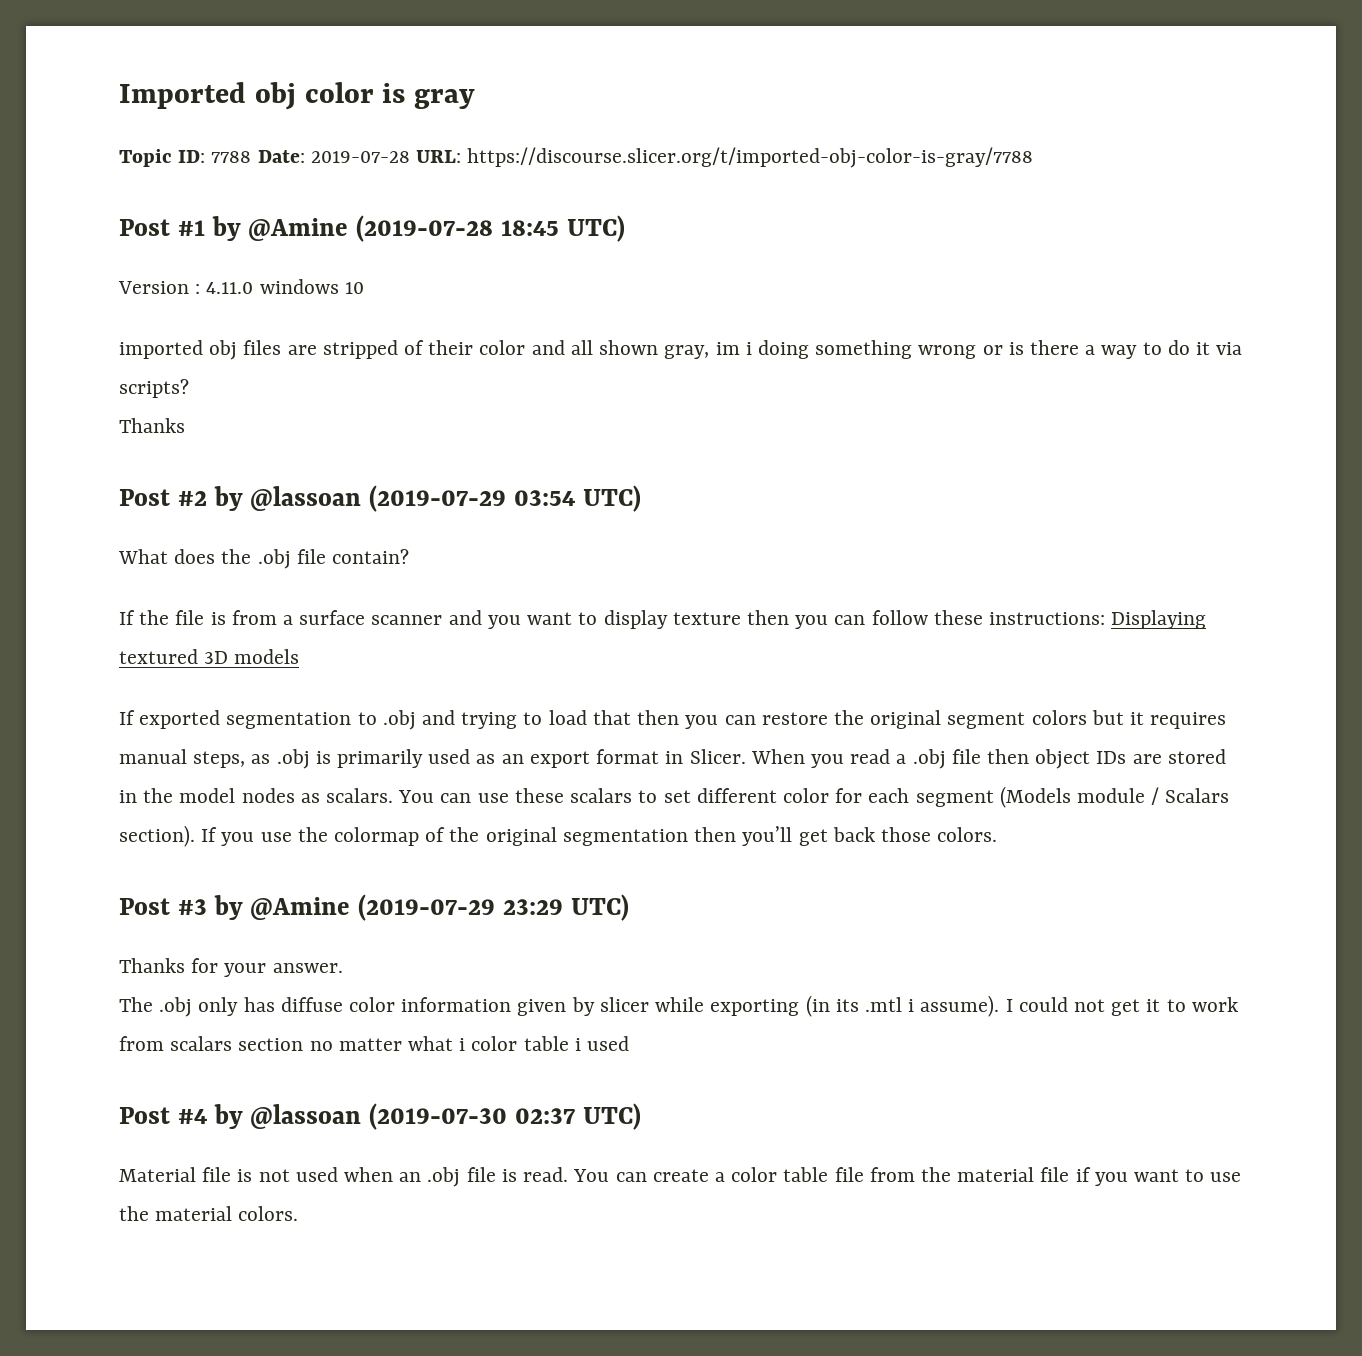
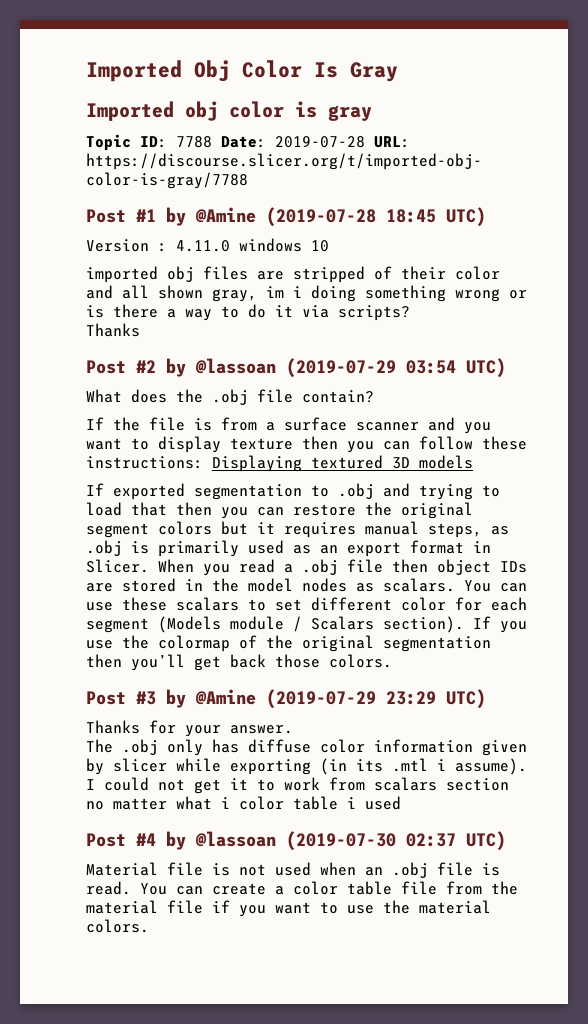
+ Imported Obj Color Is Gray

